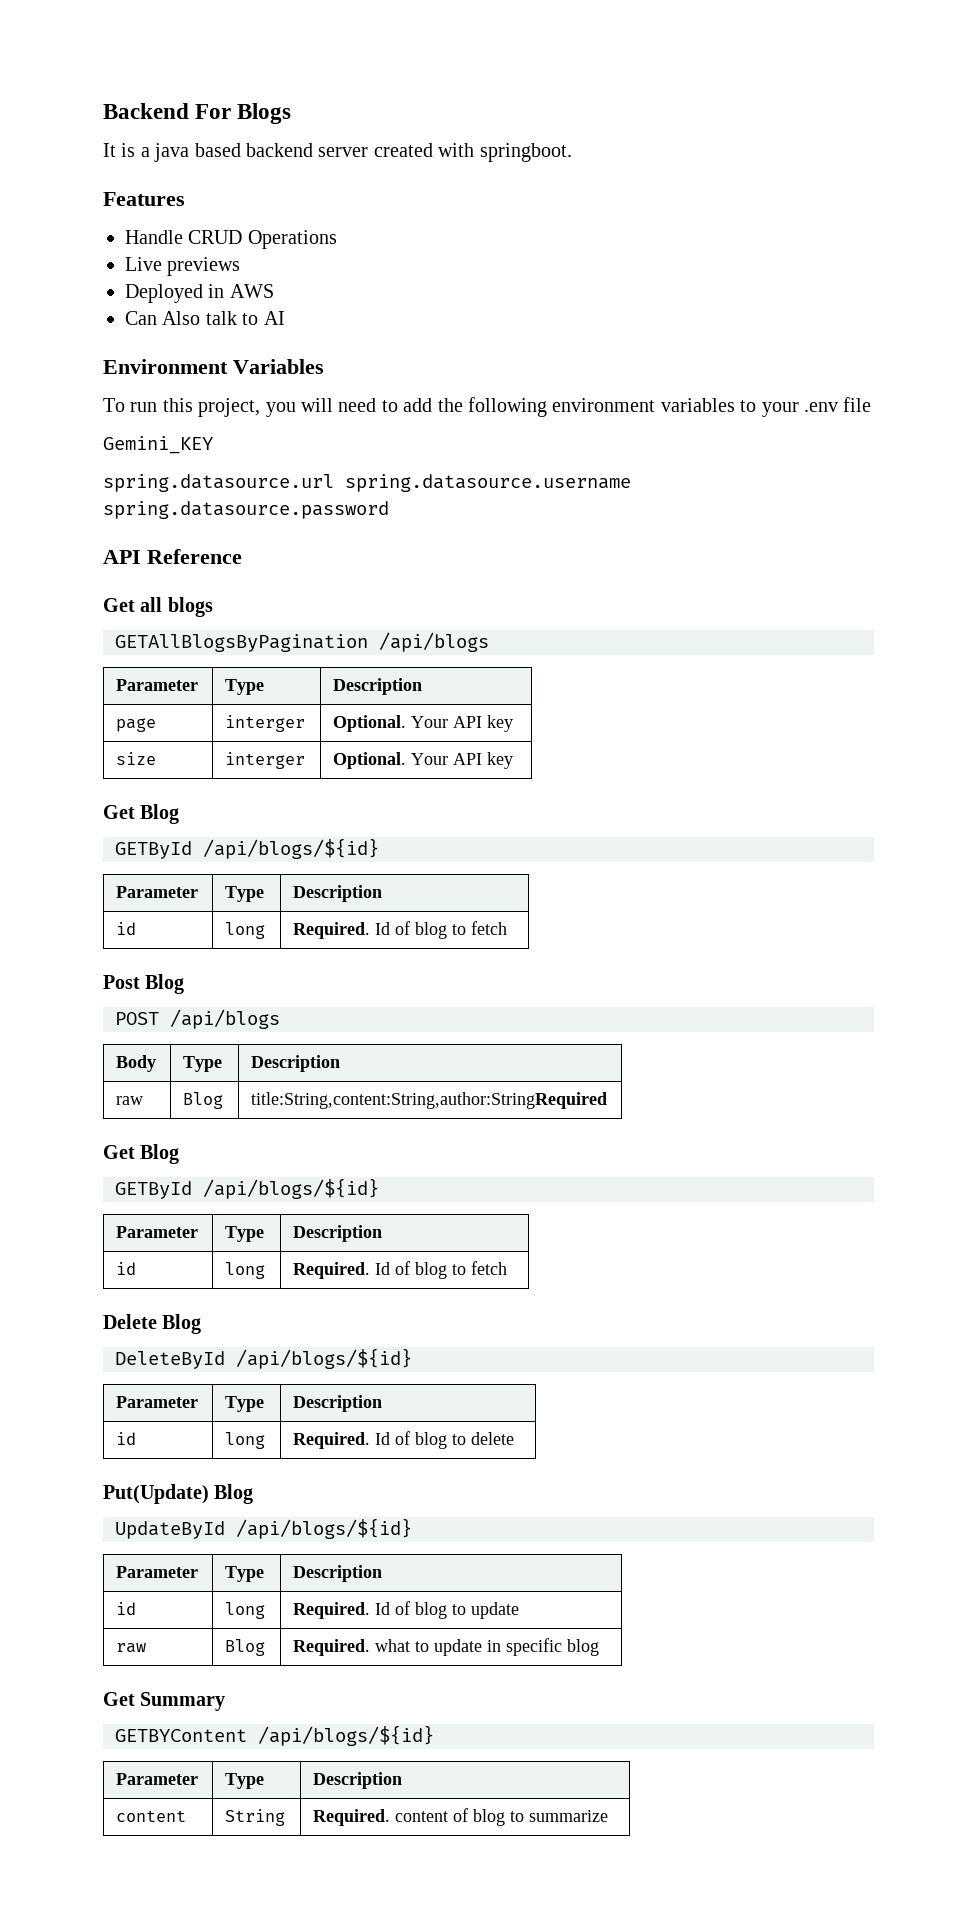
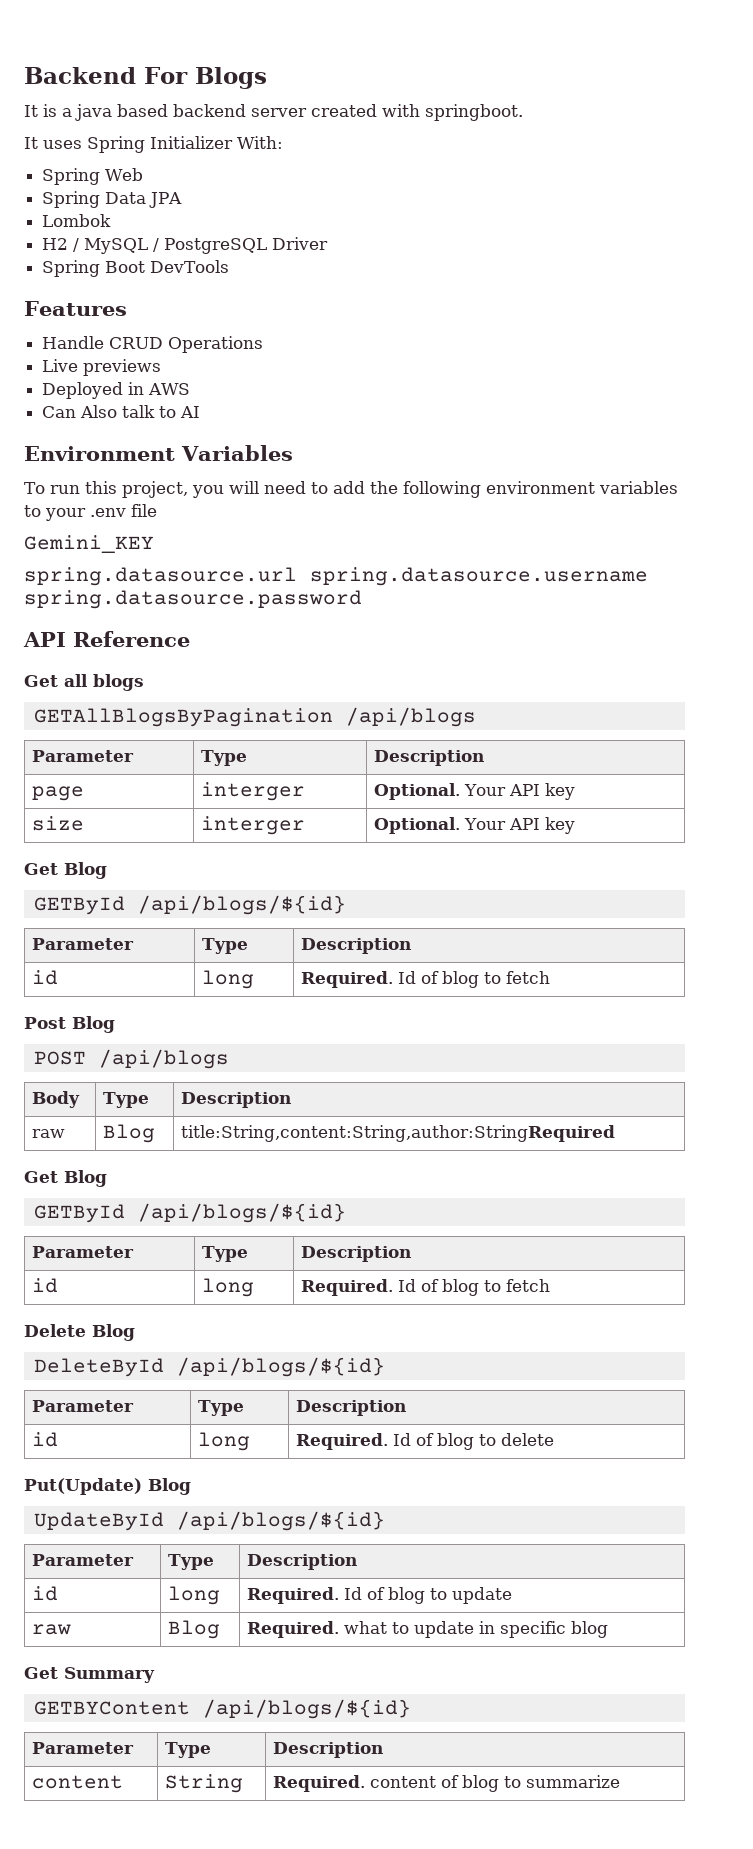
+ It uses Spring Initializer With:
+ Spring Web
+ Spring Data JPA
+ Lombok
+ H2 / MySQL / PostgreSQL Driver
+ Spring Boot DevTools

